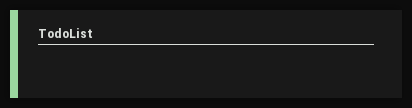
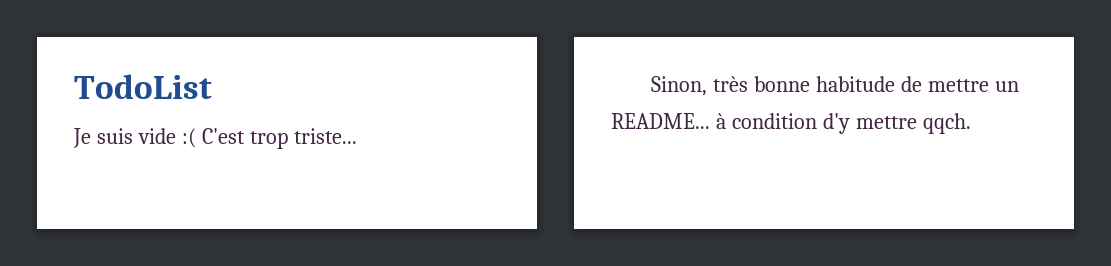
+ Je suis vide :( C'est trop triste...
+ Sinon, très bonne habitude de mettre un README... à condition d'y mettre qqch.

